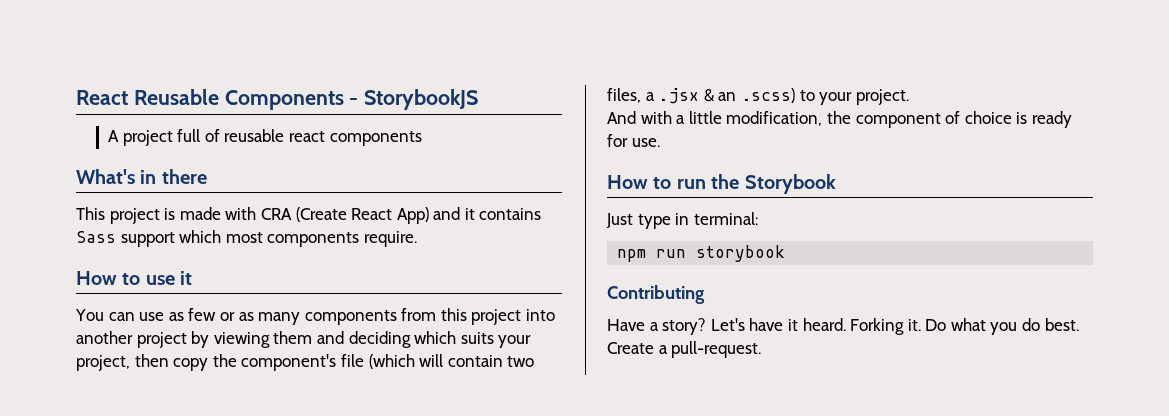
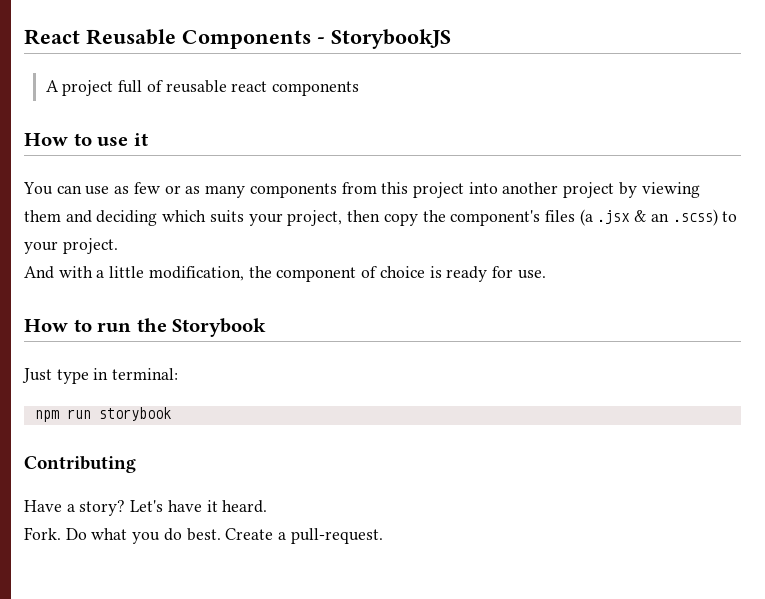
- What's in there
- This project is made with CRA (Create React App) and it contains Sass support which most components require.
- You can use as few or as many components from this project into another project by viewing them and deciding which suits your project, then copy the component's file (which will contain two files, a .jsx & an .scss) to your project.
+ You can use as few or as many components from this project into another project by viewing them and deciding which suits your project, then copy the component's files (a .jsx & an .scss) to your project.
- Let's have it heard. Forking it.
+ Let's have it heard.
+ Fork.

